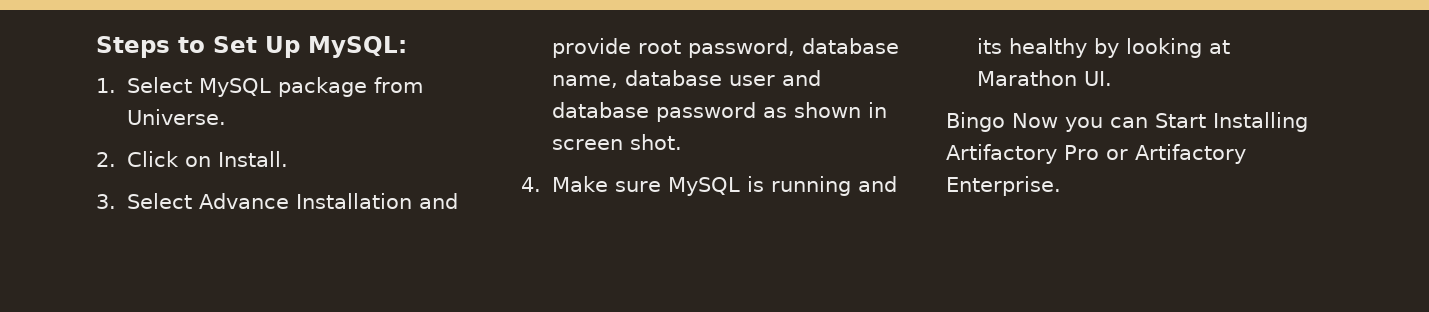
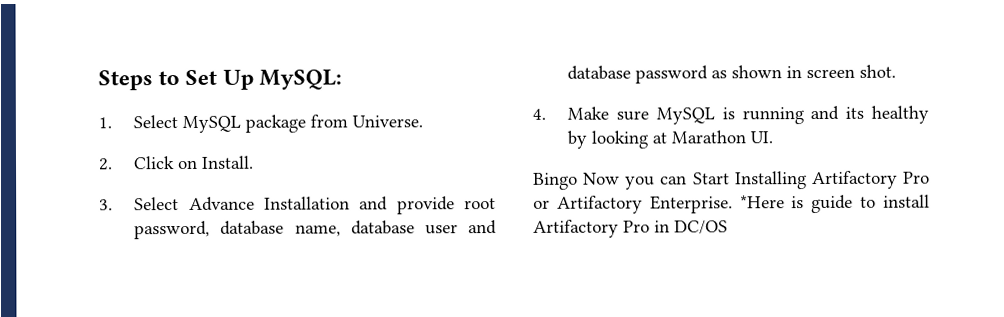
+ *Here is guide to install Artifactory Pro in DC/OS

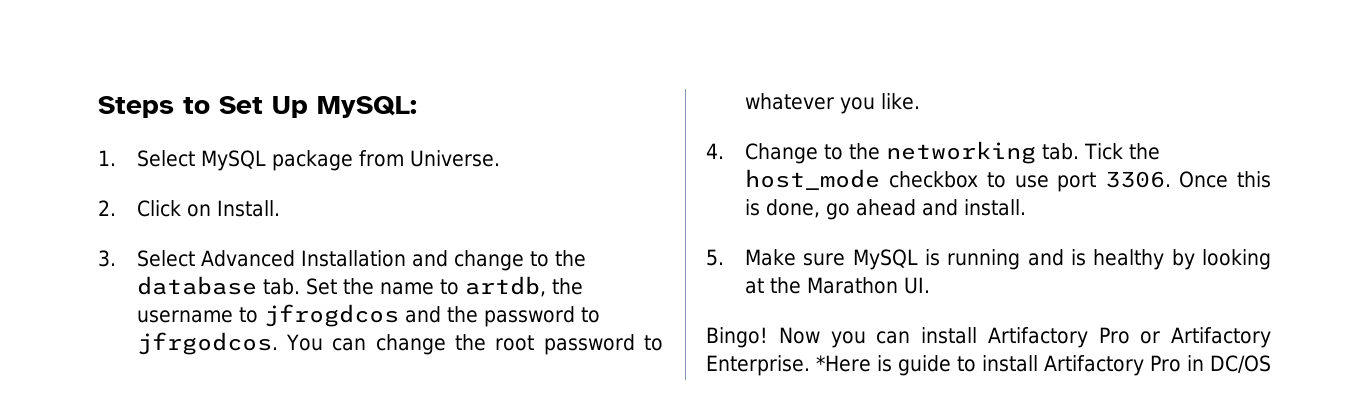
- 3. Select Advance Installation and provide root password, database name, database user and database password as shown in screen shot.
- 4. Make sure MySQL is running and its healthy by looking at Marathon UI.
+ 3. Select Advanced Installation and change to the database tab. Set the name to artdb, the username to jfrogdcos and the password to jfrgodcos. You can change the root password to whatever you like.
+ 4. Change to the networking tab. Tick the host_mode checkbox to use port 3306. Once this is done, go ahead and install.
+ 5. Make sure MySQL is running and is healthy by looking at the Marathon UI.
- Bingo Now you can Start Installing Artifactory Pro or Artifactory Enterprise.
+ Bingo! Now you can install Artifactory Pro or Artifactory Enterprise.

